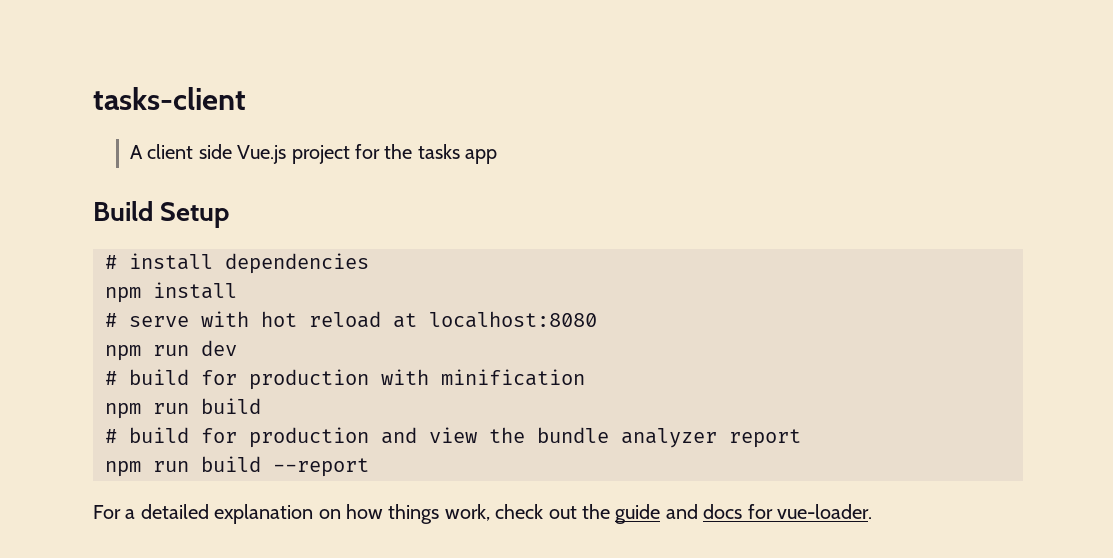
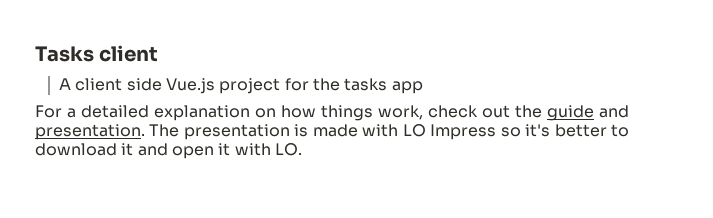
- tasks-client
+ Tasks client
- Build Setup
- # install dependencies
- npm install
- # serve with hot reload at localhost:8080
- npm run dev
- # build for production with minification
- npm run build
- # build for production and view the bundle analyzer report
- npm run build --report
- For a detailed explanation on how things work, check out the guide and docs for vue-loader.
+ For a detailed explanation on how things work, check out the guide and presentation. The presentation is made with LO Impress so it's better to download it and open it with LO.

